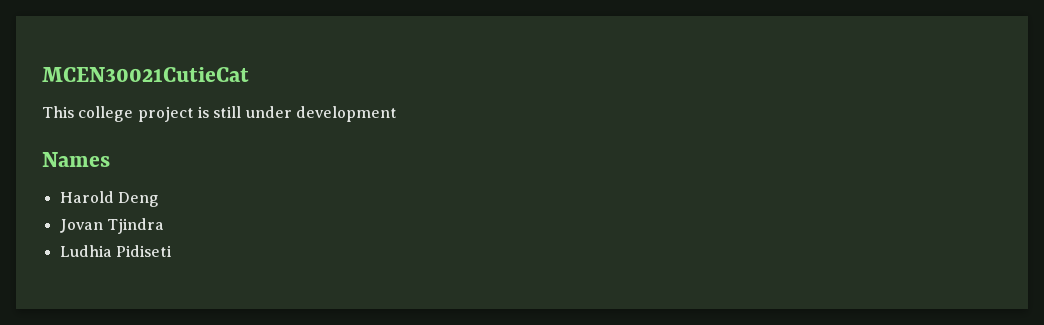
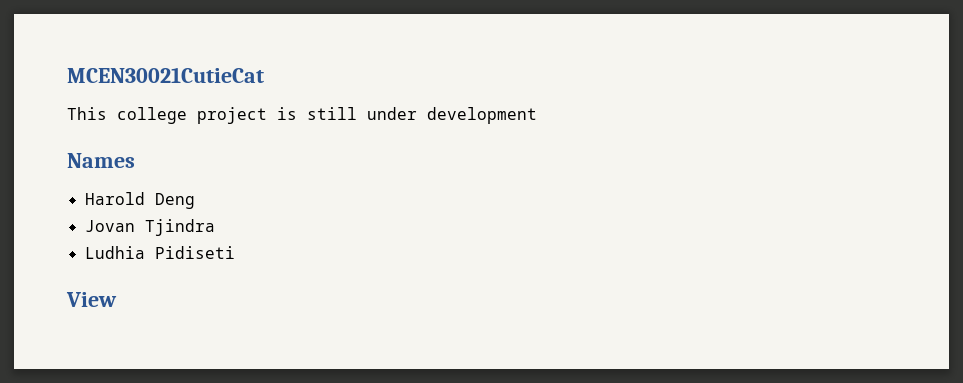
+ View

